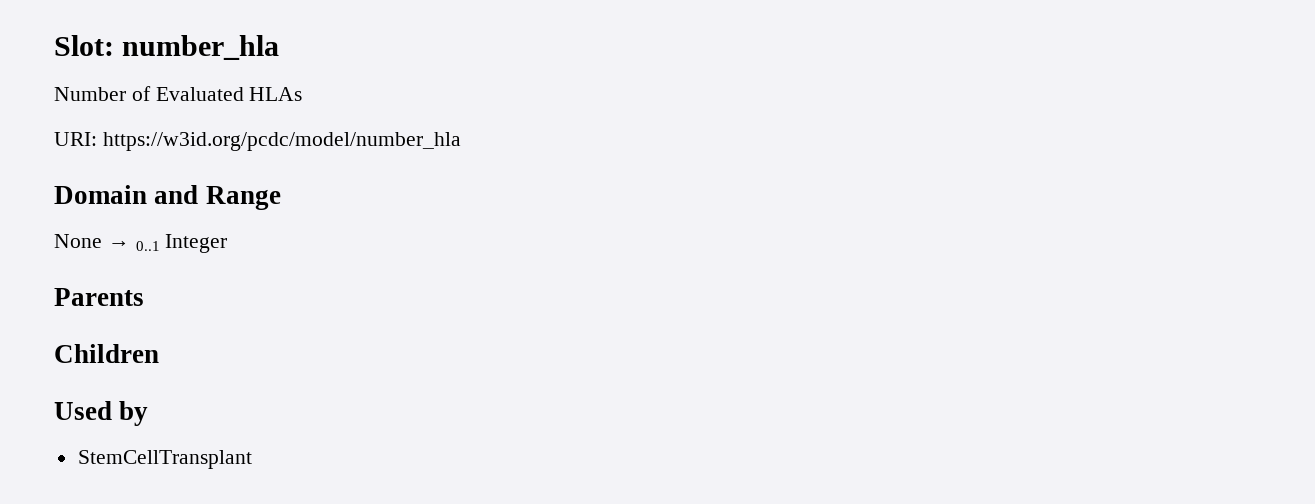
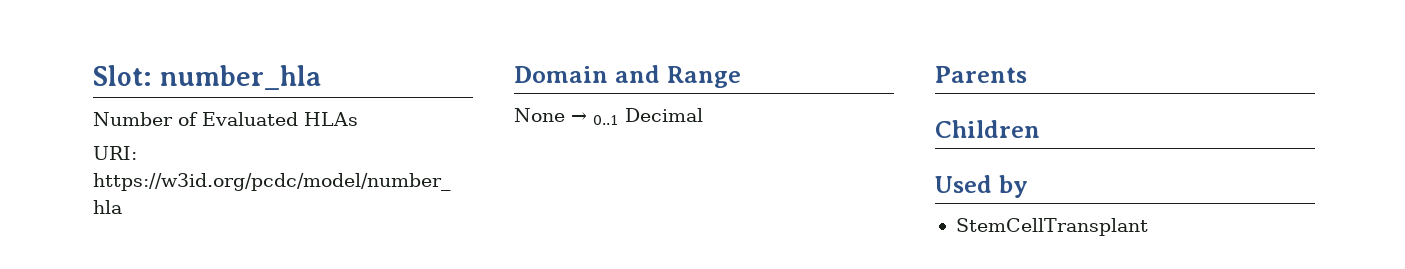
- None → 0..1 Integer
+ None → 0..1 Decimal

